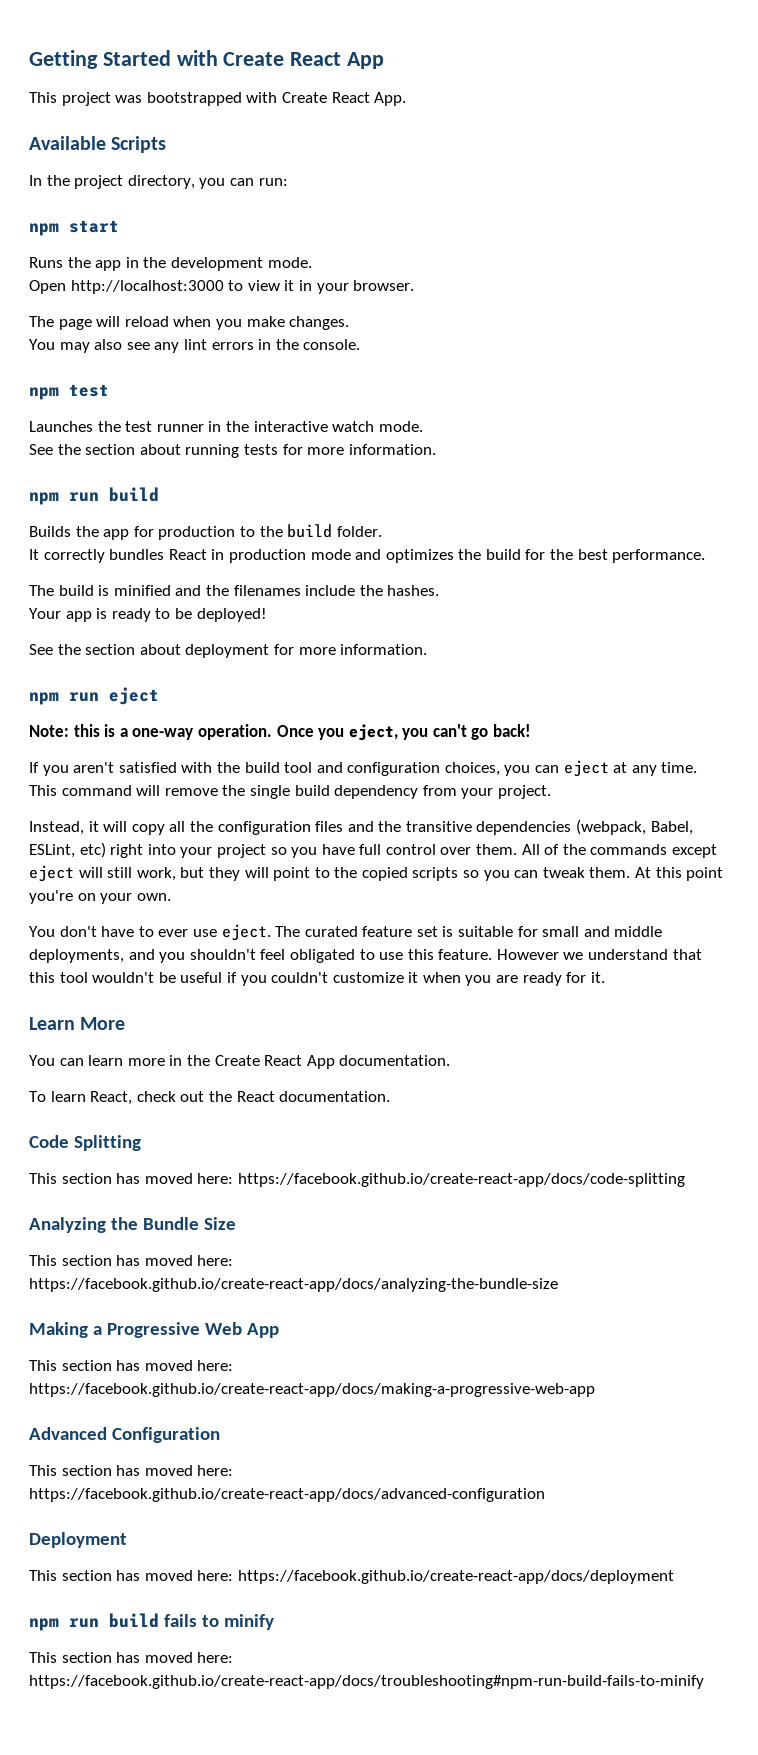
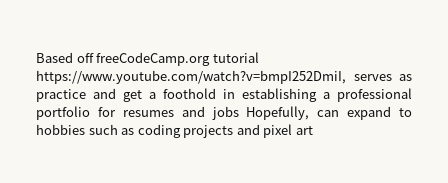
- Getting Started with Create React App
- This project was bootstrapped with Create React App.
- Available Scripts
- In the project directory, you can run:
- npm start
- Runs the app in the development mode.
- Open http://localhost:3000 to view it in your browser.
- The page will reload when you make changes.
- You may also see any lint errors in the console.
- npm test
- Launches the test runner in the interactive watch mode.
- See the section about running tests for more information.
- npm run build
- Builds the app for production to the build folder.
- It correctly bundles React in production mode and optimizes the build for the best performance.
- The build is minified and the filenames include the hashes.
- Your app is ready to be deployed!
- See the section about deployment for more information.
- npm run eject
- Note: this is a one-way operation. Once you eject, you can't go back!
- If you aren't satisfied with the build tool and configuration choices, you can eject at any time. This command will remove the single build dependency from your project.
- Instead, it will copy all the configuration files and the transitive dependencies (webpack, Babel, ESLint, etc) right into your project so you have full control over them. All of the commands except eject will still work, but they will point to the copied scripts so you can tweak them. At this point you're on your own.
- You don't have to ever use eject. The curated feature set is suitable for small and middle deployments, and you shouldn't feel obligated to use this feature. However we understand that this tool wouldn't be useful if you couldn't customize it when you are ready for it.
- Learn More
- You can learn more in the Create React App documentation.
- To learn React, check out the React documentation.
- Code Splitting
- This section has moved here: https://facebook.github.io/create-react-app/docs/code-splitting
- Analyzing the Bundle Size
- This section has moved here: https://facebook.github.io/create-react-app/docs/analyzing-the-bundle-size
- Making a Progressive Web App
- This section has moved here: https://facebook.github.io/create-react-app/docs/making-a-progressive-web-app
- Advanced Configuration
- This section has moved here: https://facebook.github.io/create-react-app/docs/advanced-configuration
- Deployment
- This section has moved here: https://facebook.github.io/create-react-app/docs/deployment
- npm run build fails to minify
- This section has moved here: https://facebook.github.io/create-react-app/docs/troubleshooting#npm-run-build-fails-to-minify
+ Based off freeCodeCamp.org tutorial https://www.youtube.com/watch?v=bmpI252DmiI, serves as practice and get a foothold in establishing a professional portfolio for resumes and jobs Hopefully, can expand to hobbies such as coding projects and pixel art

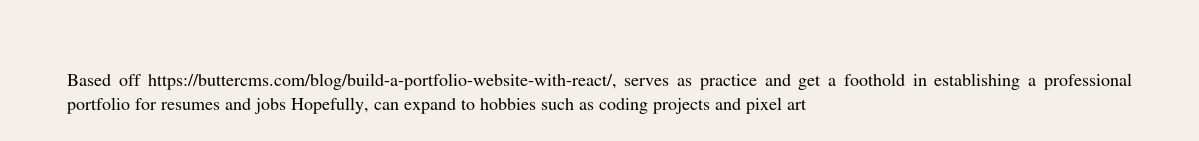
- Based off freeCodeCamp.org tutorial https://www.youtube.com/watch?v=bmpI252DmiI, serves as practice and get a foothold in establishing a professional portfolio for resumes and jobs Hopefully, can expand to hobbies such as coding projects and pixel art
+ Based off https://buttercms.com/blog/build-a-portfolio-website-with-react/, serves as practice and get a foothold in establishing a professional portfolio for resumes and jobs Hopefully, can expand to hobbies such as coding projects and pixel art

